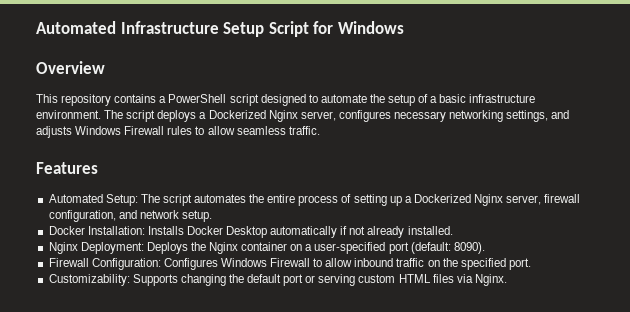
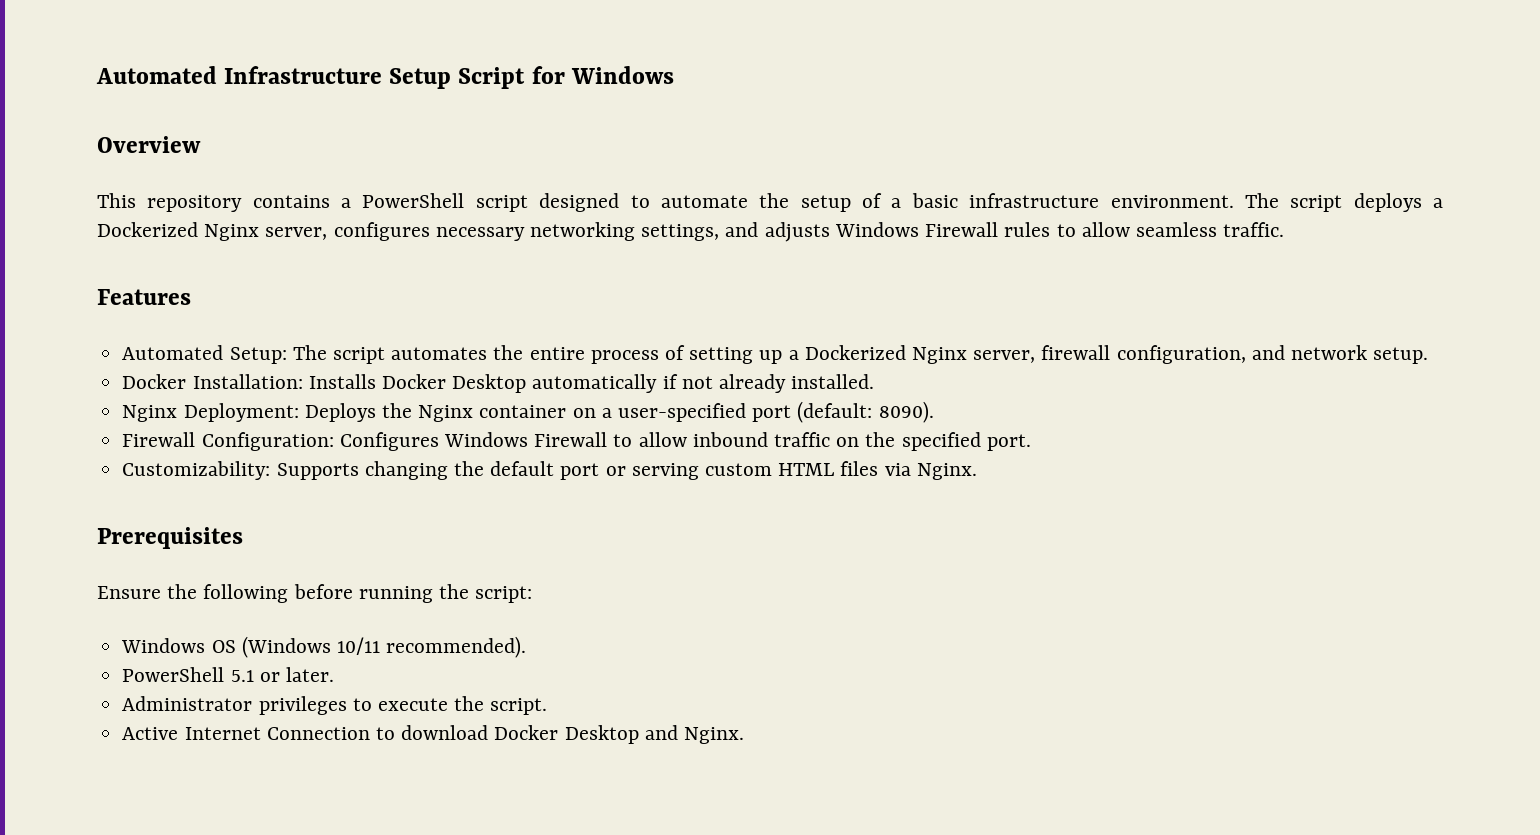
+ Prerequisites
+ Ensure the following before running the script:
+ Windows OS (Windows 10/11 recommended).
+ PowerShell 5.1 or later.
+ Administrator privileges to execute the script.
+ Active Internet Connection to download Docker Desktop and Nginx.

